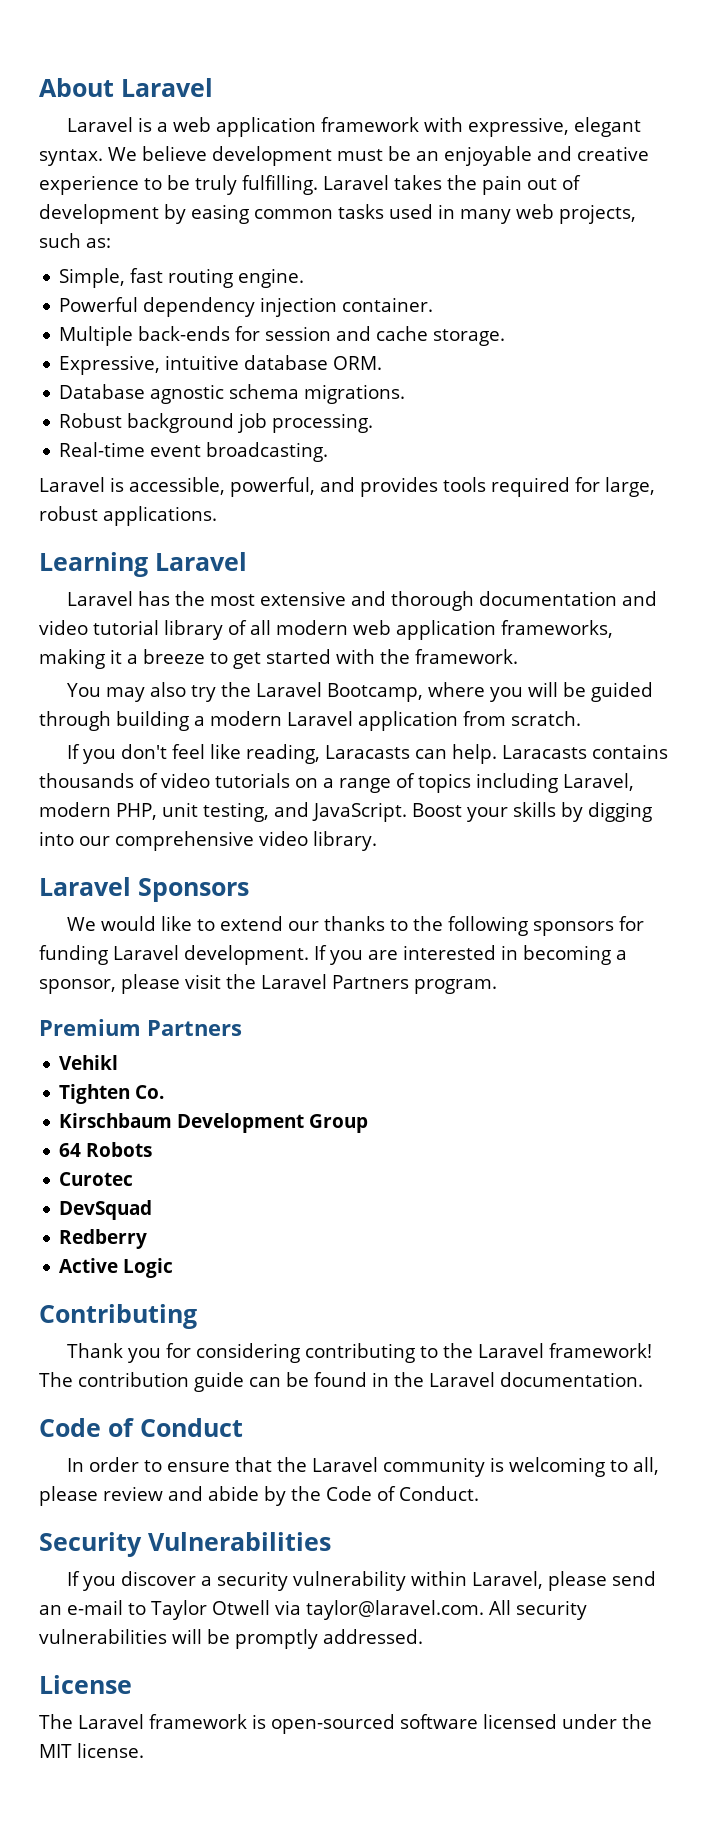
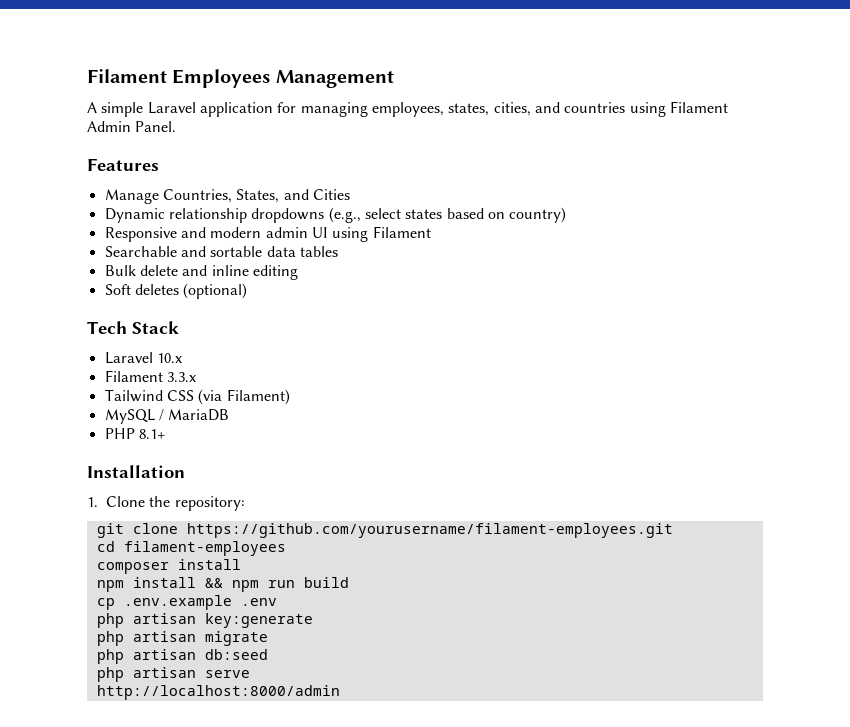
- About Laravel
- Laravel is a web application framework with expressive, elegant syntax. We believe development must be an enjoyable and creative experience to be truly fulfilling. Laravel takes the pain out of development by easing common tasks used in many web projects, such as:
- Simple, fast routing engine.
- Powerful dependency injection container.
- Multiple back-ends for session and cache storage.
- Expressive, intuitive database ORM.
- Database agnostic schema migrations.
- Robust background job processing.
- Real-time event broadcasting.
- Laravel is accessible, powerful, and provides tools required for large, robust applications.
- Learning Laravel
- Laravel has the most extensive and thorough documentation and video tutorial library of all modern web application frameworks, making it a breeze to get started with the framework.
- You may also try the Laravel Bootcamp, where you will be guided through building a modern Laravel application from scratch.
- If you don't feel like reading, Laracasts can help. Laracasts contains thousands of video tutorials on a range of topics including Laravel, modern PHP, unit testing, and JavaScript. Boost your skills by digging into our comprehensive video library.
- Laravel Sponsors
- We would like to extend our thanks to the following sponsors for funding Laravel development. If you are interested in becoming a sponsor, please visit the Laravel Partners program.
- Premium Partners
- Vehikl
- Tighten Co.
- Kirschbaum Development Group
- 64 Robots
- Curotec
- DevSquad
- Redberry
- Active Logic
- Contributing
- Thank you for considering contributing to the Laravel framework! The contribution guide can be found in the Laravel documentation.
- Code of Conduct
- In order to ensure that the Laravel community is welcoming to all, please review and abide by the Code of Conduct.
- Security Vulnerabilities
- If you discover a security vulnerability within Laravel, please send an e-mail to Taylor Otwell via taylor@laravel.com. All security vulnerabilities will be promptly addressed.
- License
- The Laravel framework is open-sourced software licensed under the MIT license.
+ Filament Employees Management
+ A simple Laravel application for managing employees, states, cities, and countries using Filament Admin Panel.
+ Features
+ Manage Countries, States, and Cities
+ Dynamic relationship dropdowns (e.g., select states based on country)
+ Responsive and modern admin UI using Filament
+ Searchable and sortable data tables
+ Bulk delete and inline editing
+ Soft deletes (optional)
+ Tech Stack
+ Laravel 10.x
+ Filament 3.3.x
+ Tailwind CSS (via Filament)
+ MySQL / MariaDB
+ PHP 8.1+
+ Installation
+ 1. Clone the repository:
+ git clone https://github.com/yourusername/filament-employees.git
+ cd filament-employees
+ composer install
+ npm install && npm run build
+ cp .env.example .env
+ php artisan key:generate
+ php artisan migrate
+ php artisan db:seed
+ php artisan serve
+ http://localhost:8000/admin

